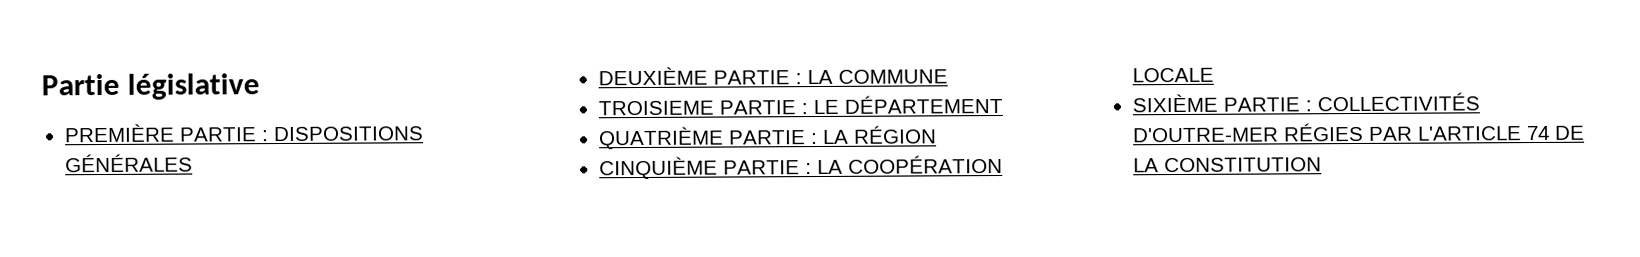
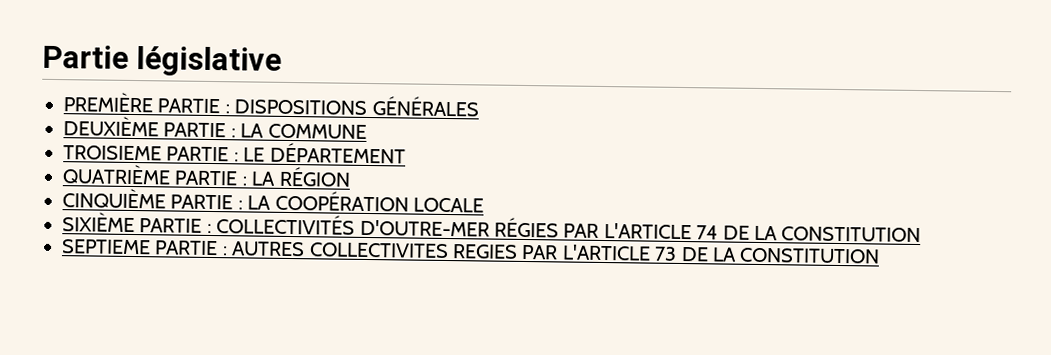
+ SEPTIEME PARTIE : AUTRES COLLECTIVITES REGIES PAR L'ARTICLE 73 DE LA CONSTITUTION

